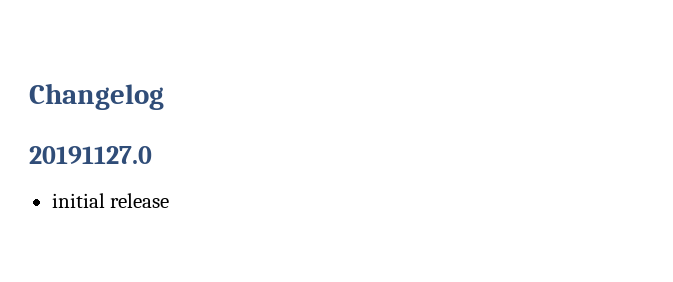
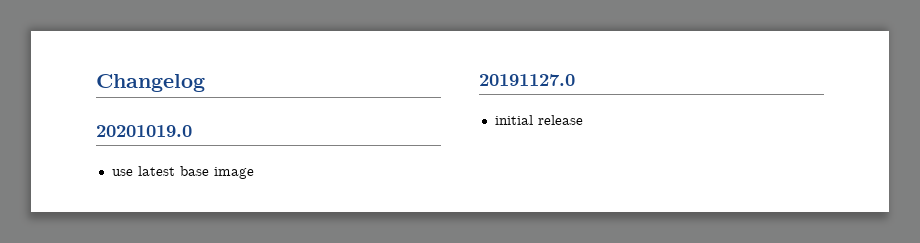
+ 20201019.0
+ use latest base image

